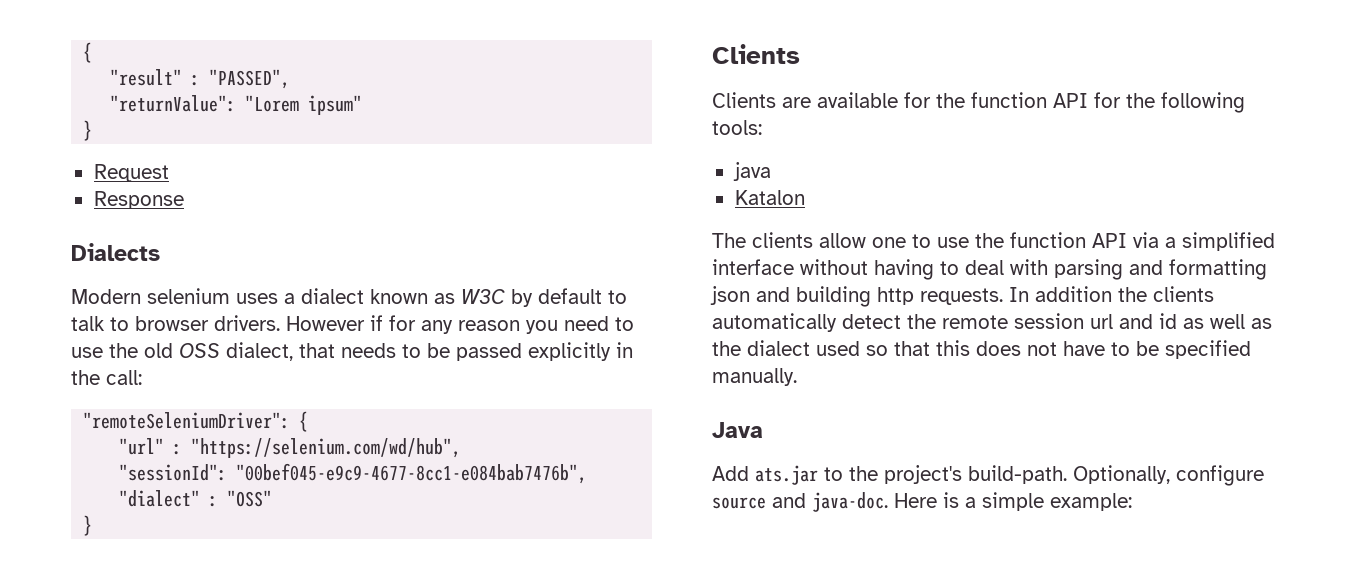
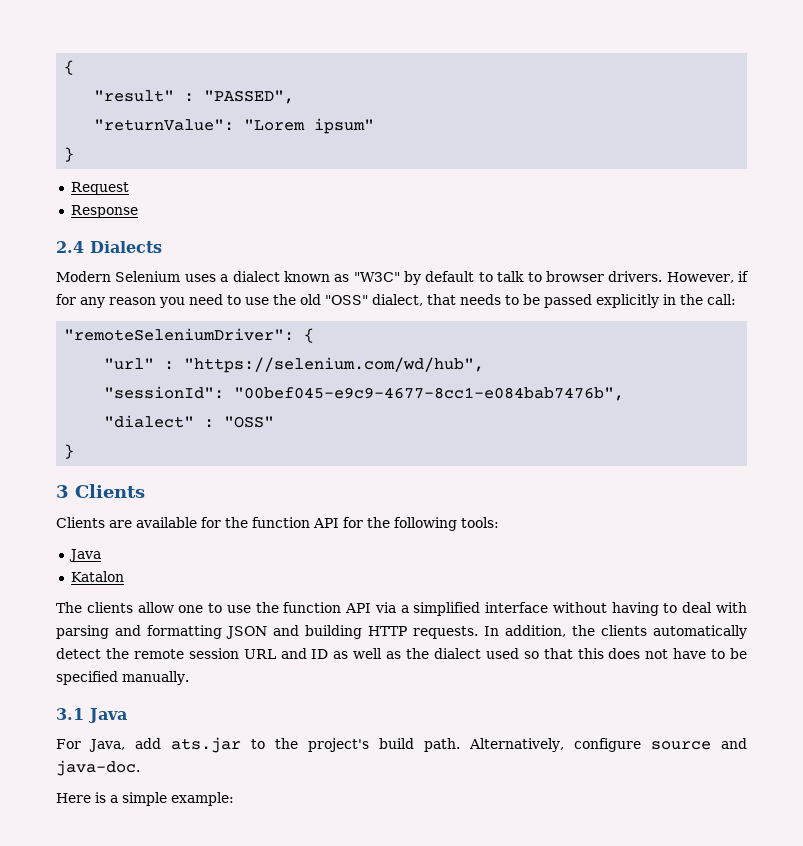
- Dialects
+ 2.4 Dialects
- Modern selenium uses a dialect known as W3C by default to talk to browser drivers.
+ Modern Selenium uses a dialect known as "W3C" by default to talk to browser drivers.
- However if for any reason you need to use the old OSS dialect, that needs to be passed explicitly in the call:
+ However, if for any reason you need to use the old "OSS" dialect, that needs to be passed explicitly in the call:
  "dialect" : "OSS"
  }
- Clients
+ 3 Clients
  Clients are available for the function API for the following tools:
- java
+ Java
- The clients allow one to use the function API via a simplified interface without having to deal with parsing and formatting json and building http requests.
+ The clients allow one to use the function API via a simplified interface without having to deal with parsing and formatting JSON and building HTTP requests.
- In addition the clients automatically detect the remote session url and id as well as the dialect used so that this does not have to be specified manually.
+ In addition, the clients automatically detect the remote session URL and ID as well as the dialect used so that this does not have to be specified manually.
- Java
- Add ats.jar to the project's build-path. Optionally, configure source and java-doc. Here is a simple example:
+ 3.1 Java
+ For Java, add ats.jar to the project's build path. Alternatively, configure source and java-doc.
+ Here is a simple example:

